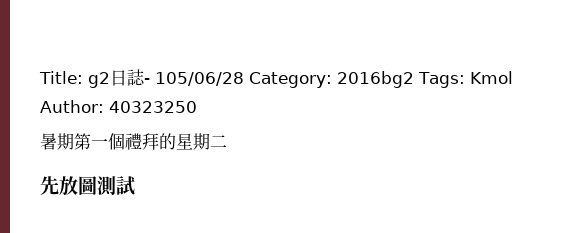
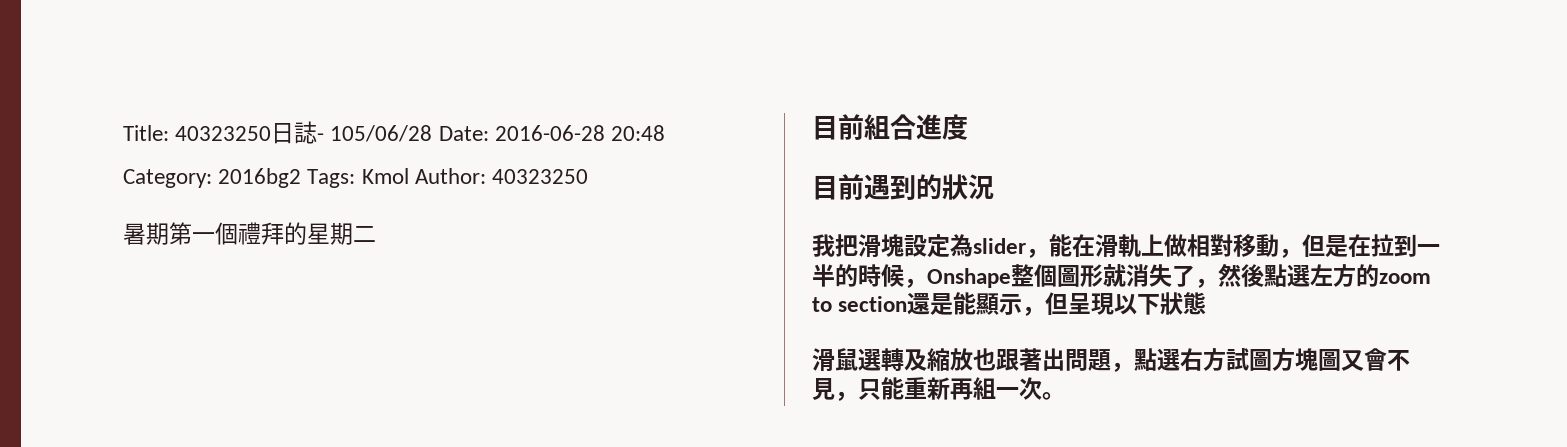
- Title: g2日誌- 105/06/28 Category: 2016bg2 Tags: Kmol Author: 40323250
+ Title: 40323250日誌- 105/06/28 Date: 2016-06-28 20:48 Category: 2016bg2 Tags: Kmol Author: 40323250
- 先放圖測試
+ 目前組合進度
+ 目前遇到的狀況
+ 我把滑塊設定為slider，能在滑軌上做相對移動，但是在拉到一半的時候，Onshape整個圖形就消失了，然後點選左方的zoom to section還是能顯示，但呈現以下狀態
+ 滑鼠選轉及縮放也跟著出問題，點選右方試圖方塊圖又會不見，只能重新再組一次。

